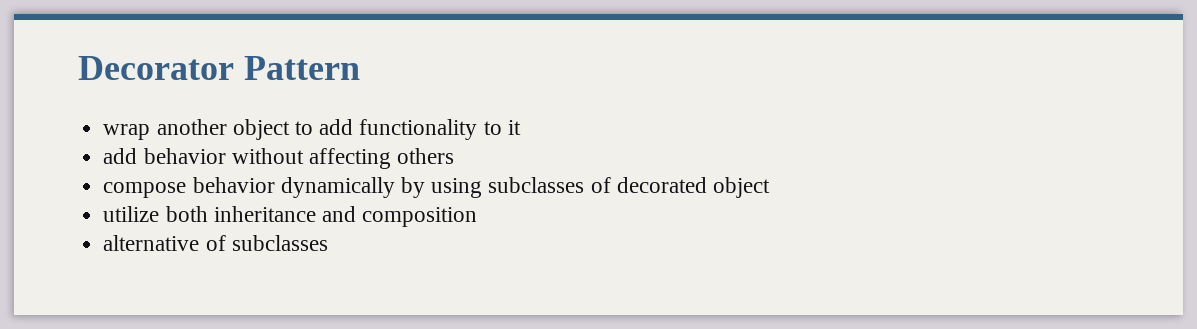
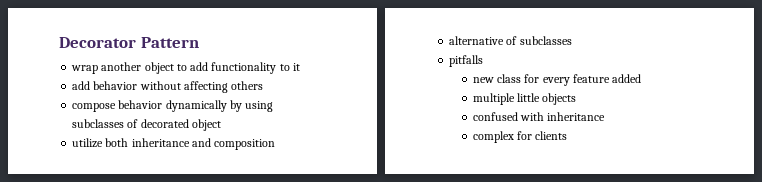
+ pitfalls
+ new class for every feature added
+ multiple little objects
+ confused with inheritance
+ complex for clients

